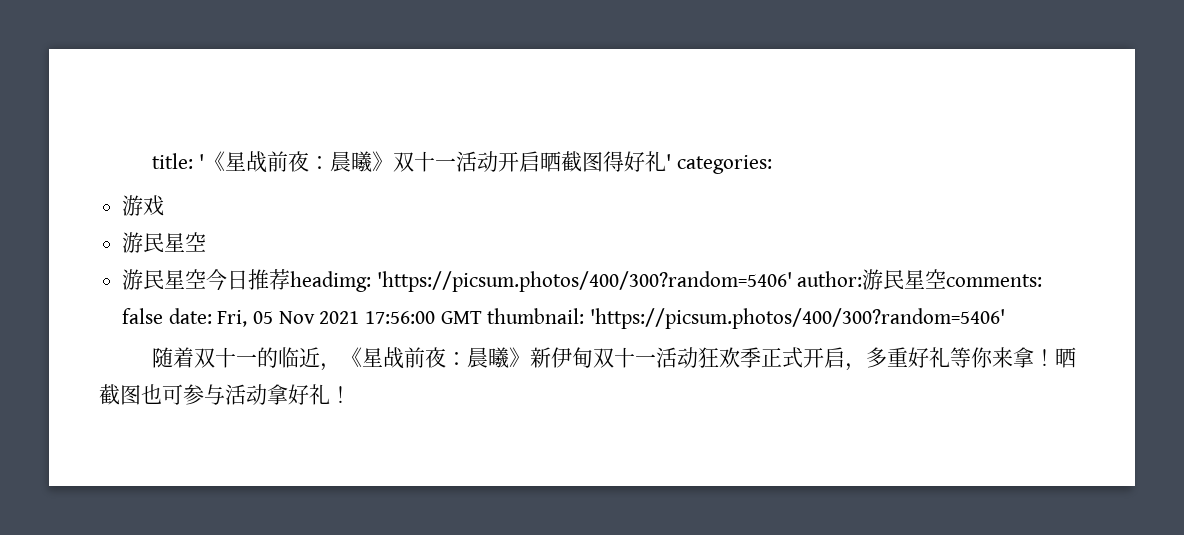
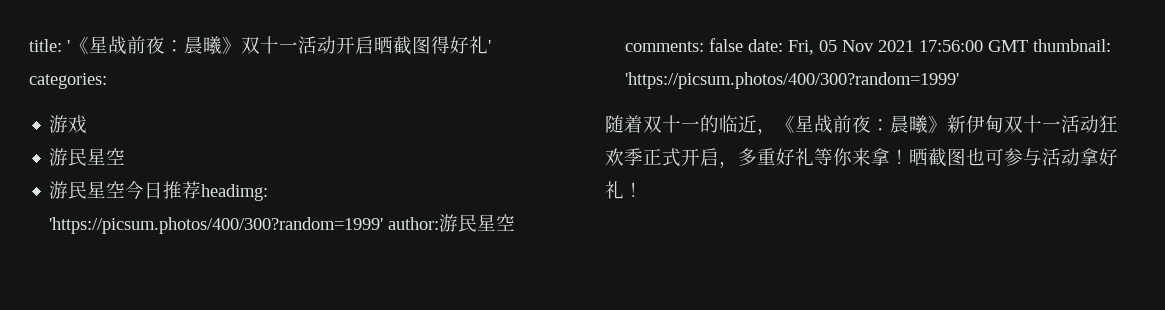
- 游民星空今日推荐headimg: 'https://picsum.photos/400/300?random=5406' author:游民星空comments: false date: Fri, 05 Nov 2021 17:56:00 GMT thumbnail: 'https://picsum.photos/400/300?random=5406'
+ 游民星空今日推荐headimg: 'https://picsum.photos/400/300?random=1999' author:游民星空comments: false date: Fri, 05 Nov 2021 17:56:00 GMT thumbnail: 'https://picsum.photos/400/300?random=1999'

